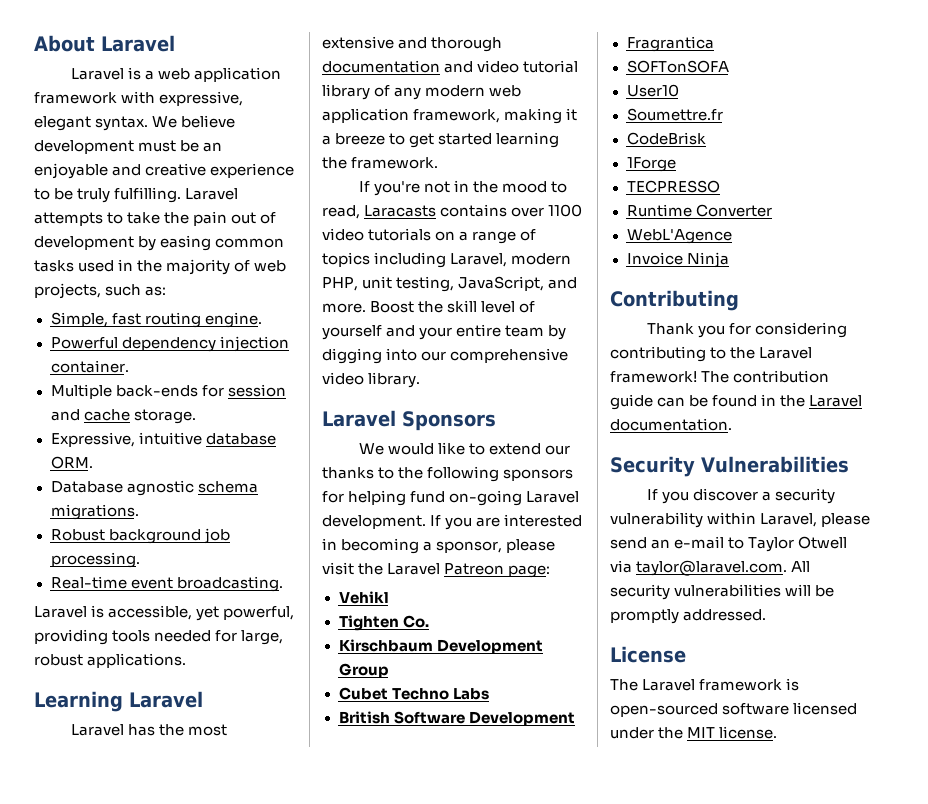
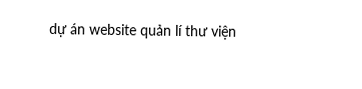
- About Laravel
- Laravel is a web application framework with expressive, elegant syntax. We believe development must be an enjoyable and creative experience to be truly fulfilling. Laravel attempts to take the pain out of development by easing common tasks used in the majority of web projects, such as:
- Simple, fast routing engine.
- Powerful dependency injection container.
- Multiple back-ends for session and cache storage.
- Expressive, intuitive database ORM.
- Database agnostic schema migrations.
- Robust background job processing.
- Real-time event broadcasting.
- Laravel is accessible, yet powerful, providing tools needed for large, robust applications.
- Learning Laravel
- Laravel has the most extensive and thorough documentation and video tutorial library of any modern web application framework, making it a breeze to get started learning the framework.
- If you're not in the mood to read, Laracasts contains over 1100 video tutorials on a range of topics including Laravel, modern PHP, unit testing, JavaScript, and more. Boost the skill level of yourself and your entire team by digging into our comprehensive video library.
- Laravel Sponsors
- We would like to extend our thanks to the following sponsors for helping fund on-going Laravel development. If you are interested in becoming a sponsor, please visit the Laravel Patreon page:
- Vehikl
- Tighten Co.
- Kirschbaum Development Group
- Cubet Techno Labs
- British Software Development
- Fragrantica
- SOFTonSOFA
- User10
- Soumettre.fr
- CodeBrisk
- 1Forge
- TECPRESSO
- Runtime Converter
- WebL'Agence
- Invoice Ninja
- Contributing
- Thank you for considering contributing to the Laravel framework! The contribution guide can be found in the Laravel documentation.
- Security Vulnerabilities
- If you discover a security vulnerability within Laravel, please send an e-mail to Taylor Otwell via taylor@laravel.com. All security vulnerabilities will be promptly addressed.
- License
- The Laravel framework is open-sourced software licensed under the MIT license.
+ dự án website quản lí thư viện

